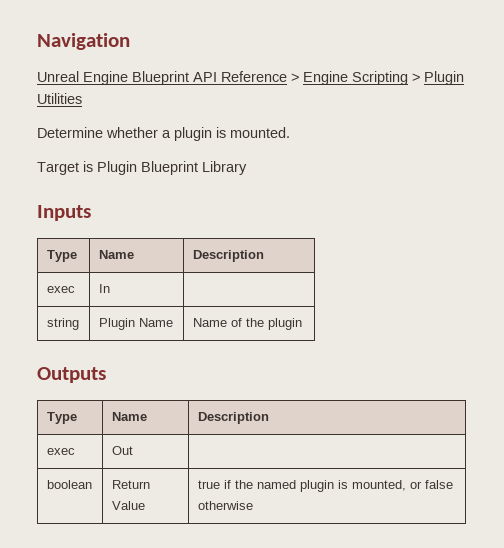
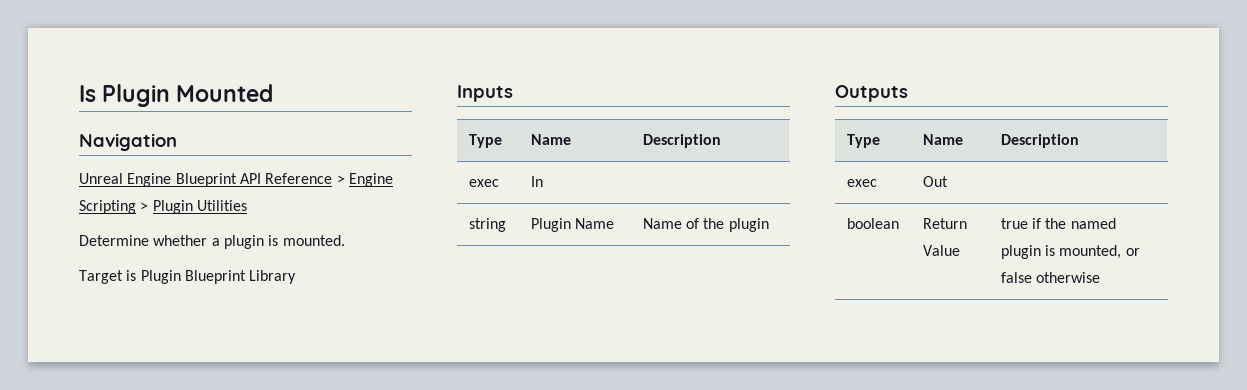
+ Is Plugin Mounted

